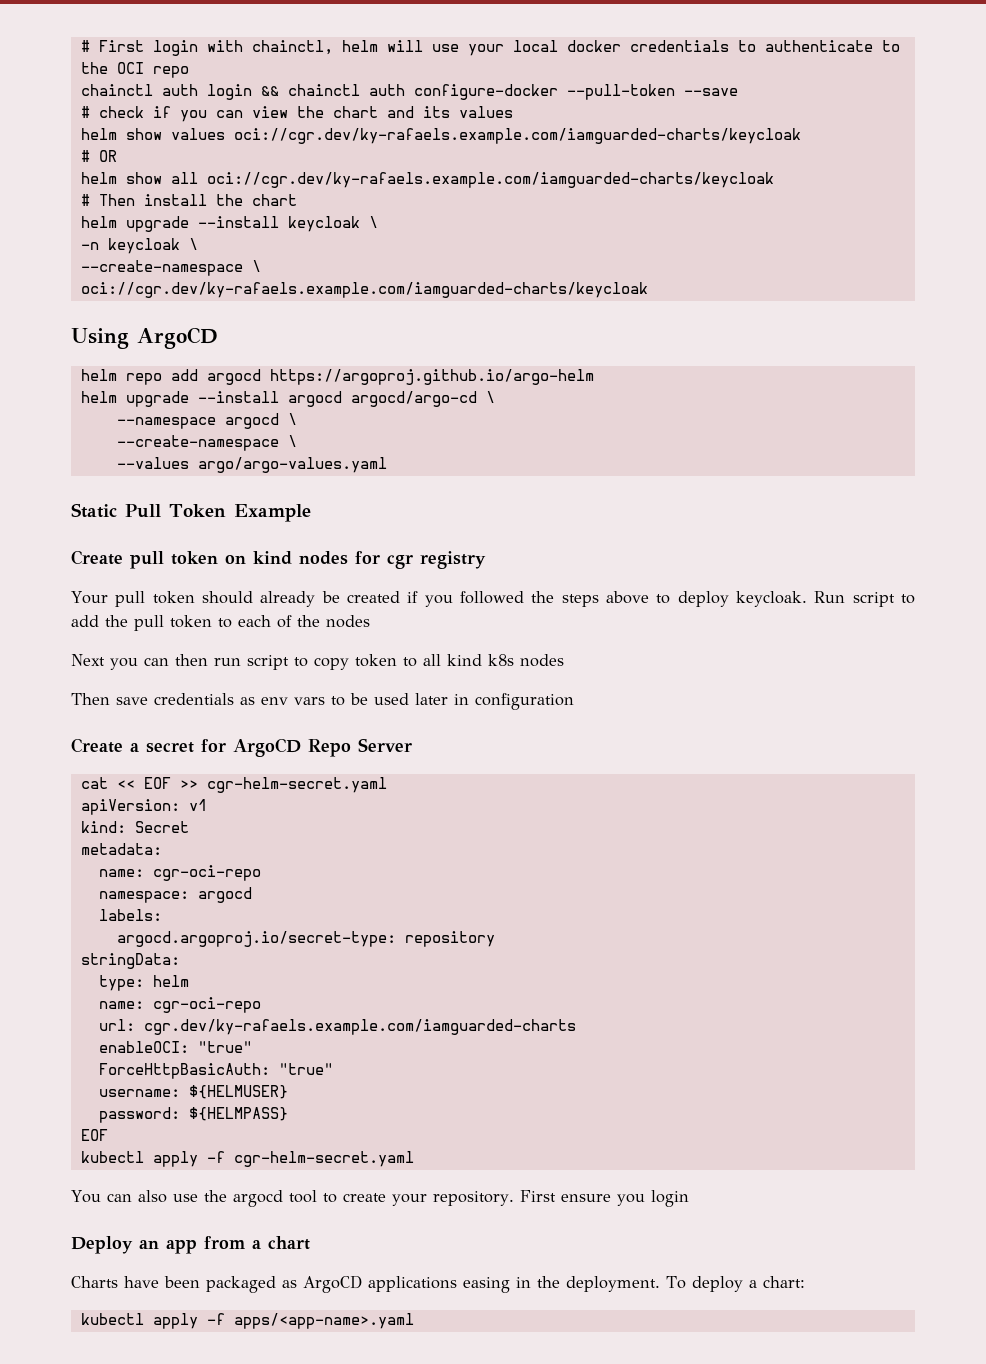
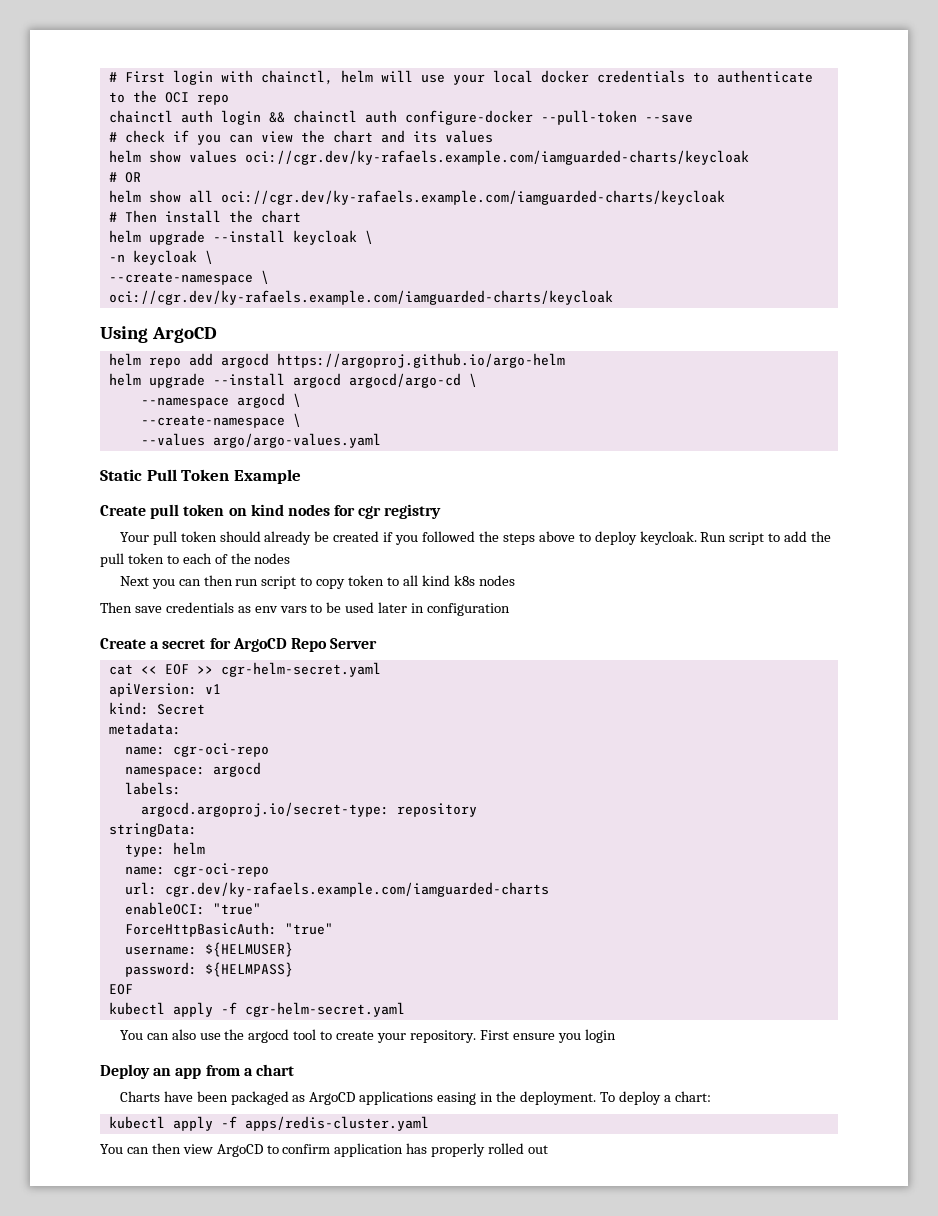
- kubectl apply -f apps/<app-name>.yaml
+ kubectl apply -f apps/redis-cluster.yaml
+ You can then view ArgoCD to confirm application has properly rolled out

